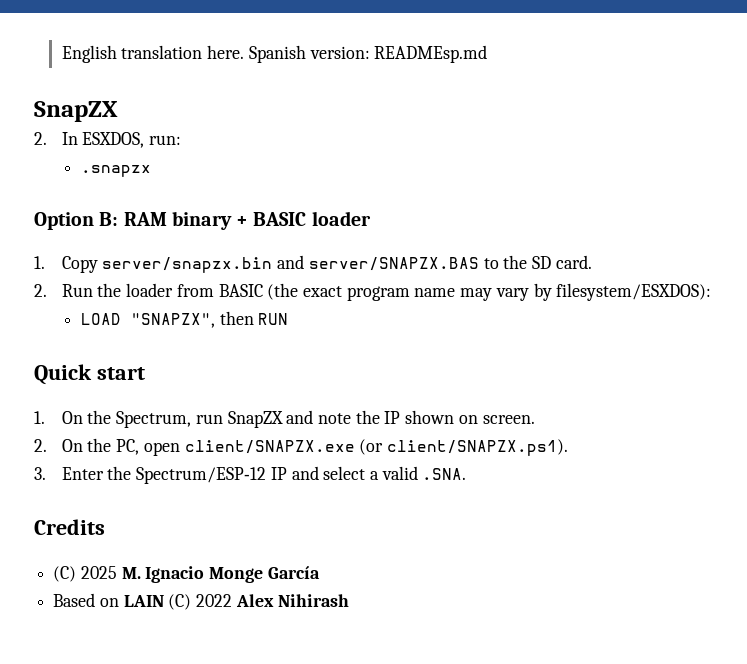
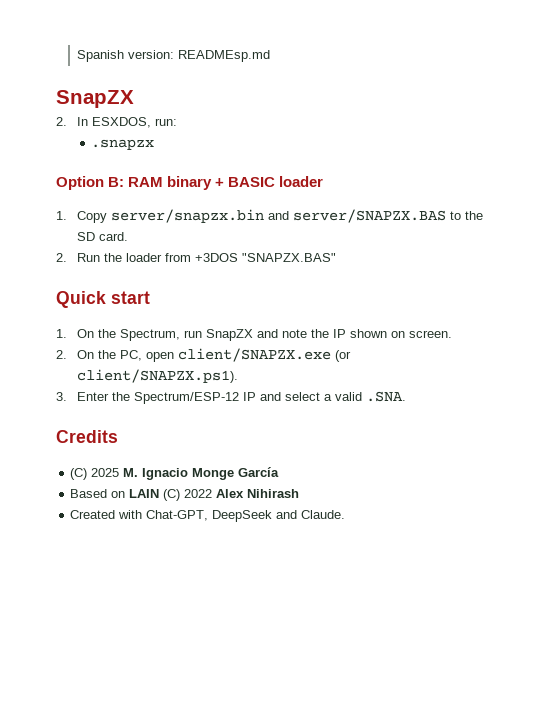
- English translation here.
- 2. Run the loader from BASIC (the exact program name may vary by filesystem/ESXDOS):
- LOAD "SNAPZX", then RUN
+ 2. Run the loader from +3DOS "SNAPZX.BAS"
+ Created with Chat-GPT, DeepSeek and Claude.

